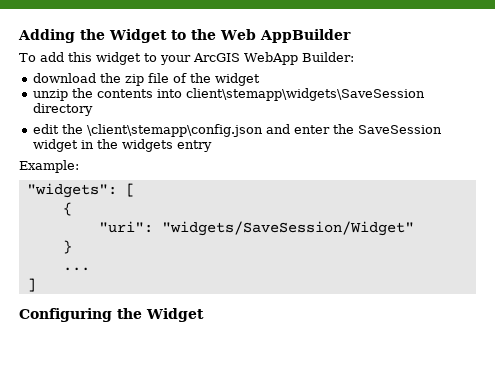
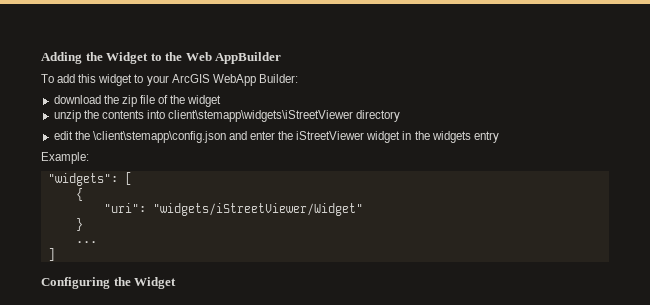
- unzip the contents into client\stemapp\widgets\SaveSession directory
+ unzip the contents into client\stemapp\widgets\iStreetViewer directory
- edit the \client\stemapp\config.json and enter the SaveSession widget in the widgets entry
+ edit the \client\stemapp\config.json and enter the iStreetViewer widget in the widgets entry
- "uri": "widgets/SaveSession/Widget"
+ "uri": "widgets/iStreetViewer/Widget"

